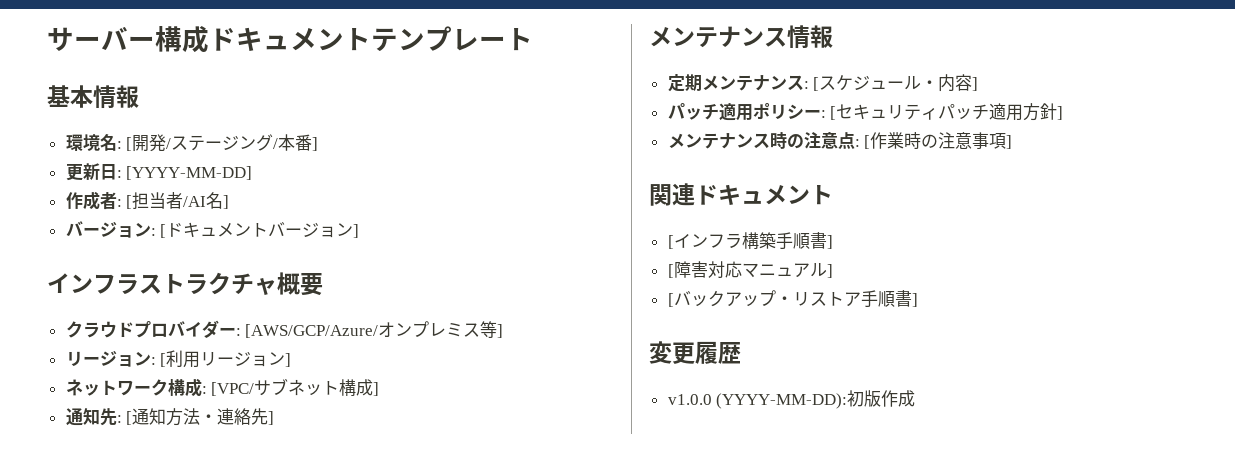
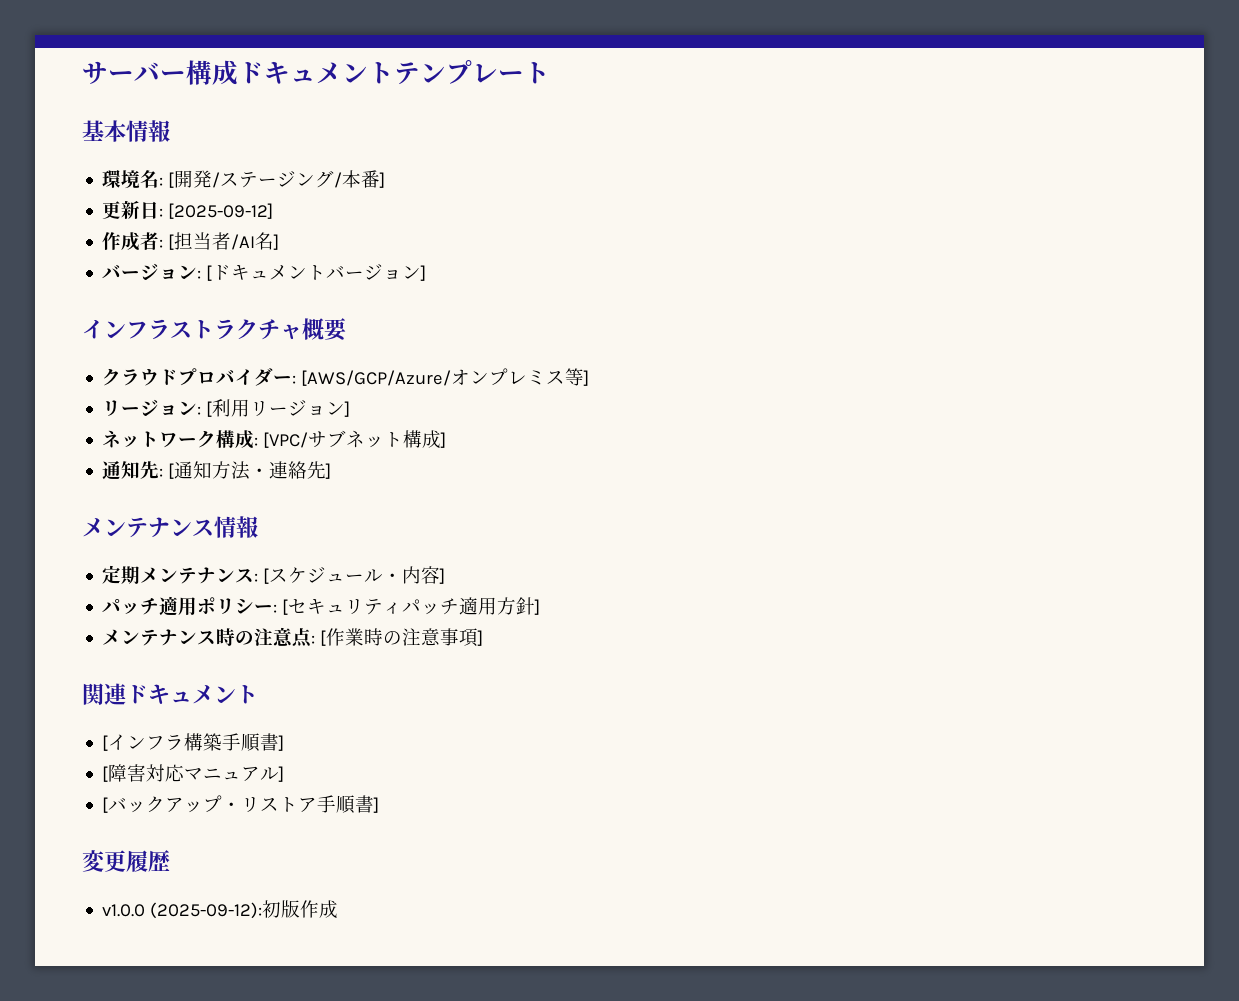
- 更新日: [YYYY-MM-DD]
+ 更新日: [2025-09-12]
- v1.0.0 (YYYY-MM-DD):初版作成
+ v1.0.0 (2025-09-12):初版作成

